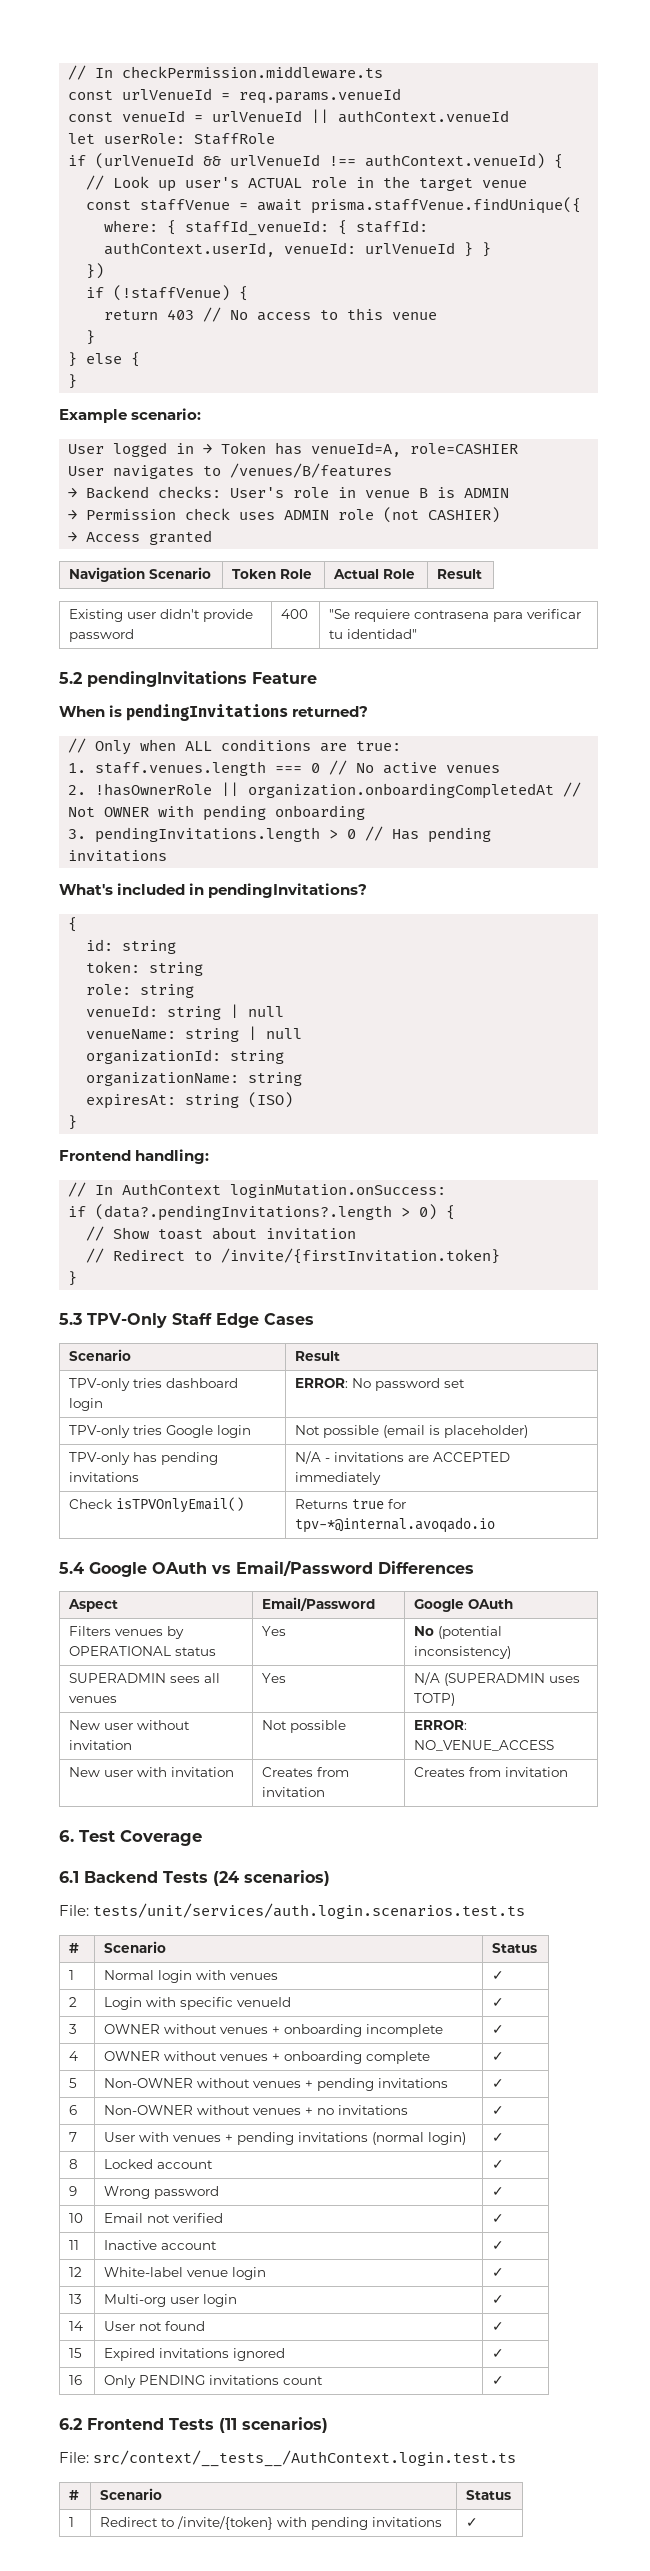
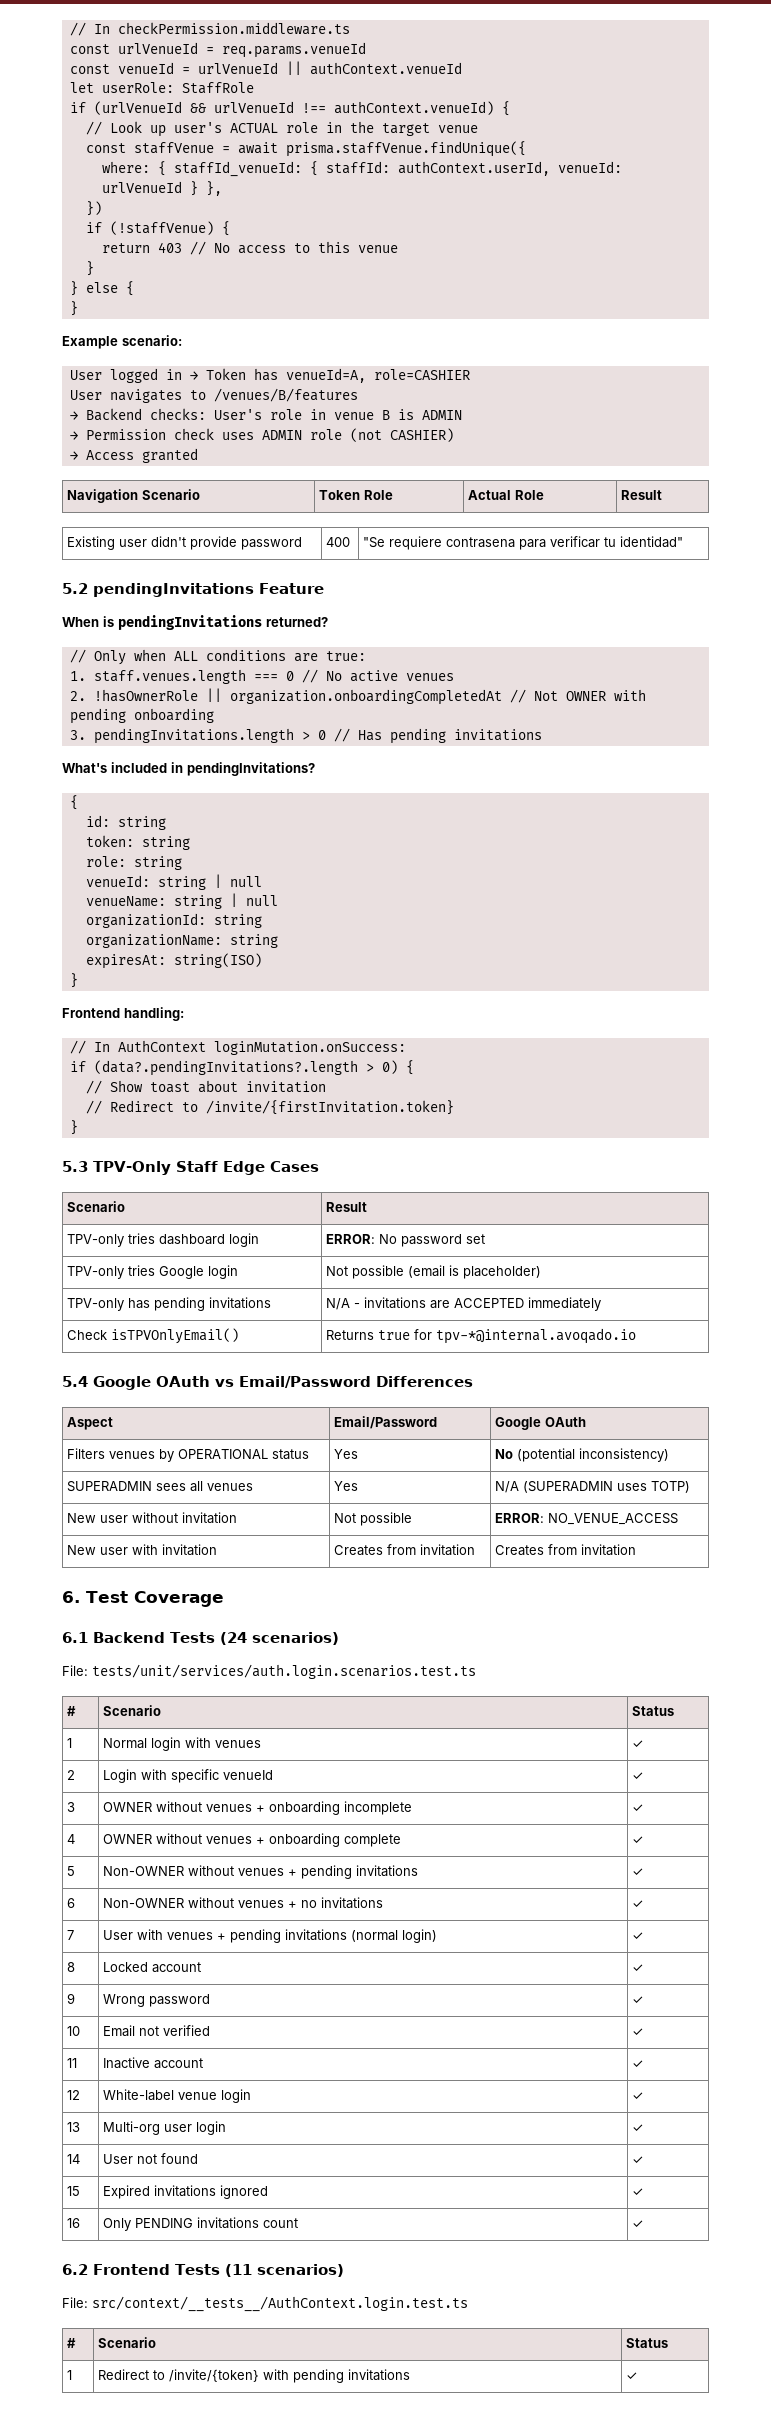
- where: { staffId_venueId: { staffId: authContext.userId, venueId: urlVenueId } }
+ where: { staffId_venueId: { staffId: authContext.userId, venueId: urlVenueId } },
- expiresAt: string (ISO)
+ expiresAt: string(ISO)

